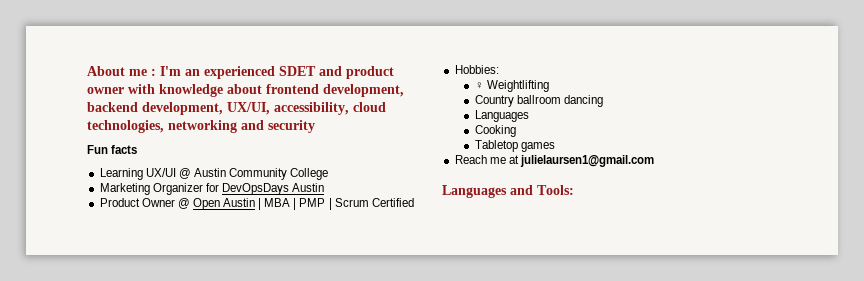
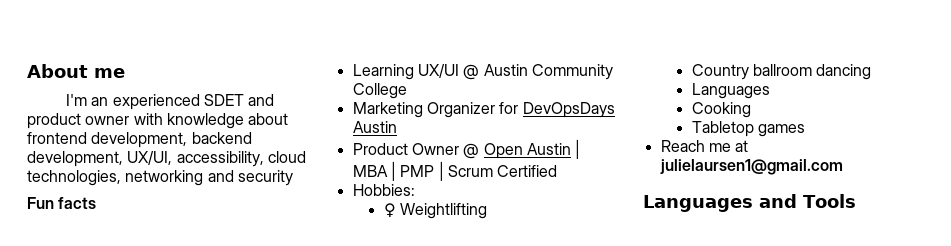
- About me : I'm an experienced SDET and product owner with knowledge about frontend development, backend development, UX/UI, accessibility, cloud technologies, networking and security
+ About me
+ I'm an experienced SDET and product owner with knowledge about frontend development, backend development, UX/UI, accessibility, cloud technologies, networking and security
- Languages and Tools:
+ Languages and Tools

